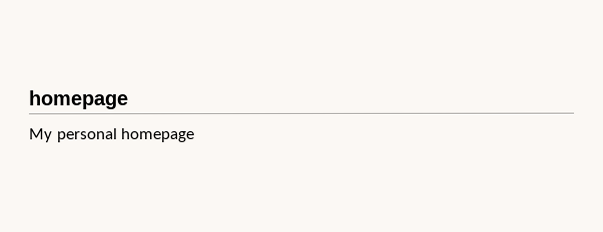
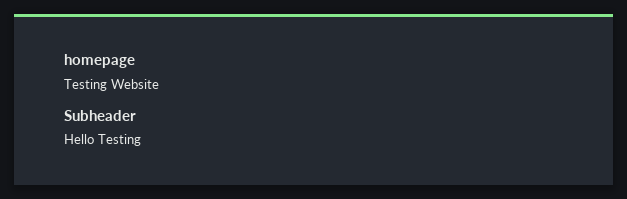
- My personal homepage
+ Testing Website
+ Subheader
+ Hello Testing

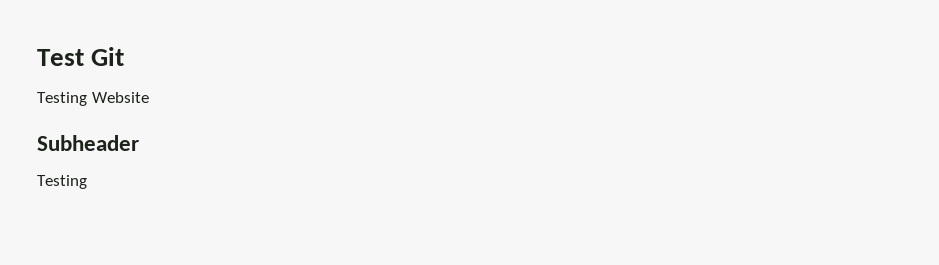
- homepage
+ Test Git
  Subheader
- Hello Testing
+ Testing

